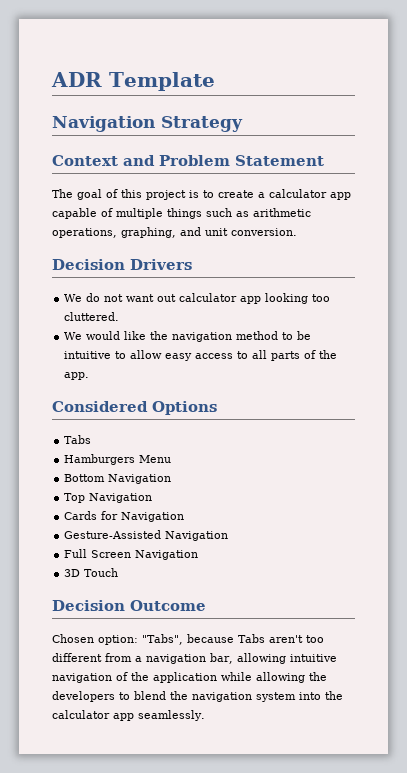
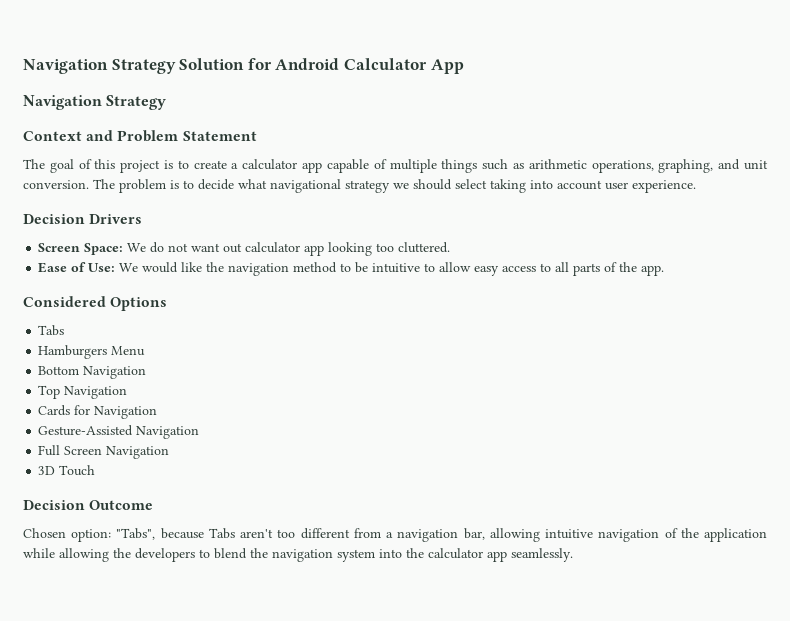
- ADR Template
+ Navigation Strategy Solution for Android Calculator App
+ The problem is to decide what navigational strategy we should select taking into account user experience.
- We do not want out calculator app looking too cluttered.
+ Screen Space: We do not want out calculator app looking too cluttered.
- We would like the navigation method to be intuitive to allow easy access to all parts of the app.
+ Ease of Use: We would like the navigation method to be intuitive to allow easy access to all parts of the app.

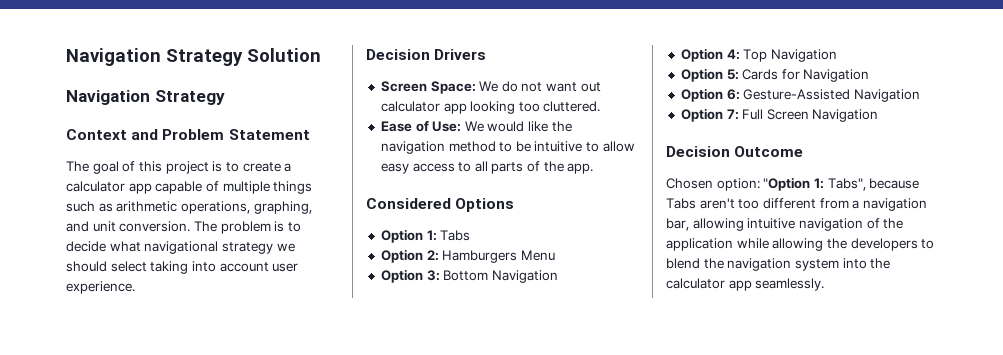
- Navigation Strategy Solution for Android Calculator App
+ Navigation Strategy Solution
  Considered Options
- Tabs
+ Option 1: Tabs
- Hamburgers Menu
+ Option 2: Hamburgers Menu
- Bottom Navigation
+ Option 3: Bottom Navigation
- Top Navigation
+ Option 4: Top Navigation
- Cards for Navigation
+ Option 5: Cards for Navigation
- Gesture-Assisted Navigation
+ Option 6: Gesture-Assisted Navigation
- Full Screen Navigation
+ Option 7: Full Screen Navigation
- 3D Touch
- Chosen option: "Tabs", because Tabs aren't too different from a navigation bar, allowing intuitive navigation of the application while allowing the developers to blend the navigation system into the calculator app seamlessly.
+ Chosen option: "Option 1: Tabs", because Tabs aren't too different from a navigation bar, allowing intuitive navigation of the application while allowing the developers to blend the navigation system into the calculator app seamlessly.

